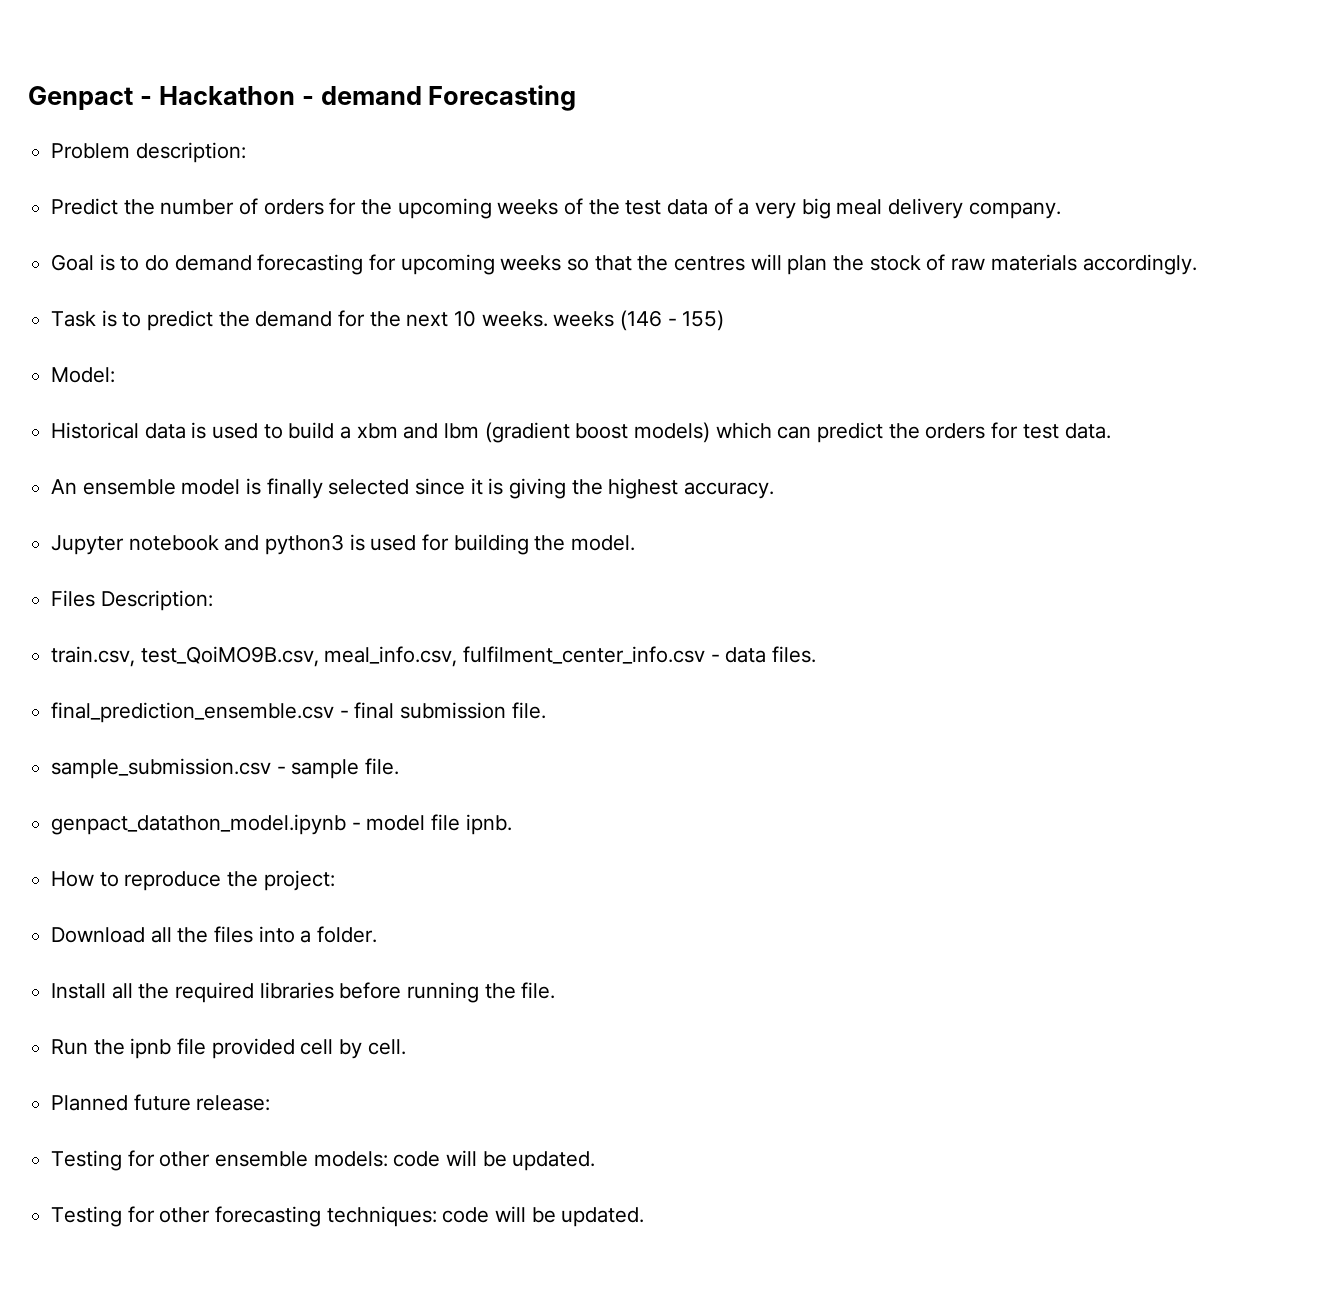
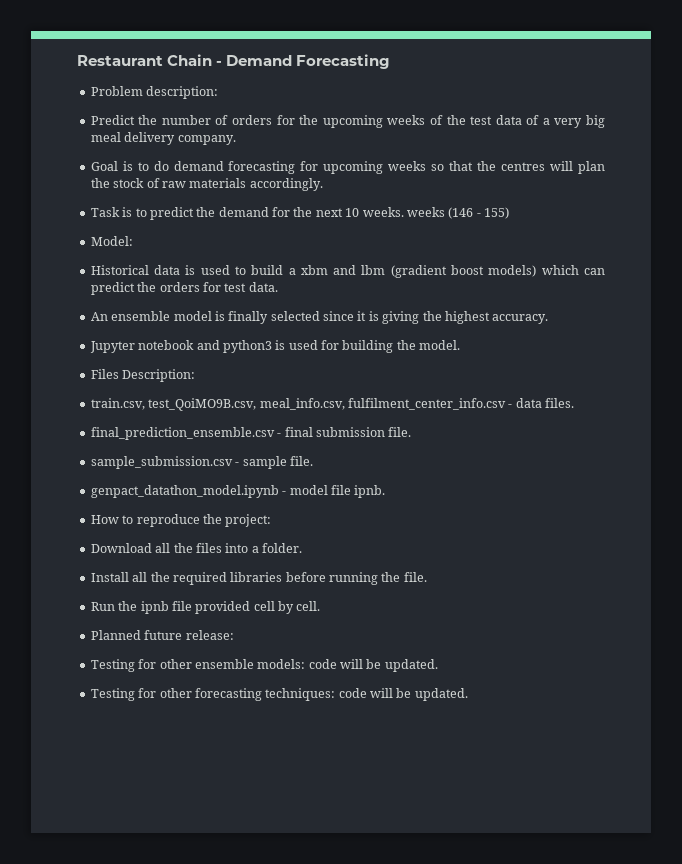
- Genpact - Hackathon - demand Forecasting
+ Restaurant Chain - Demand Forecasting

